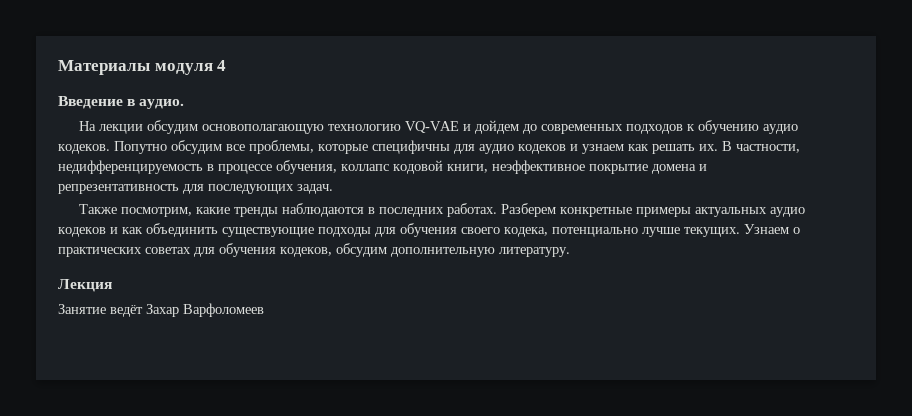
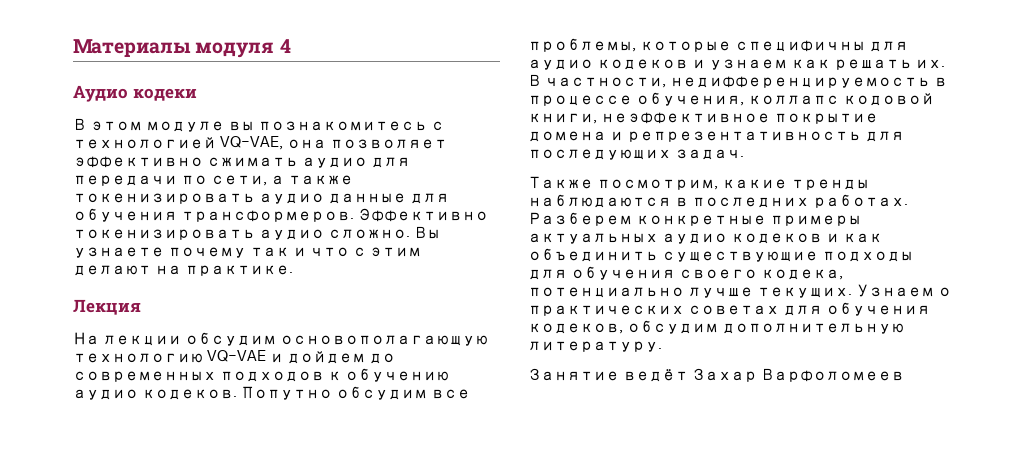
- Введение в аудио.
+ Аудио кодеки
+ В этом модуле вы познакомитесь с технологией VQ-VAE, она позволяет эффективно сжимать аудио для передачи по сети, а также токенизировать аудио данные для обучения трансформеров. Эффективно токенизировать аудио сложно. Вы узнаете почему так и что с этим делают на практике.
+ Лекция
- Лекция

